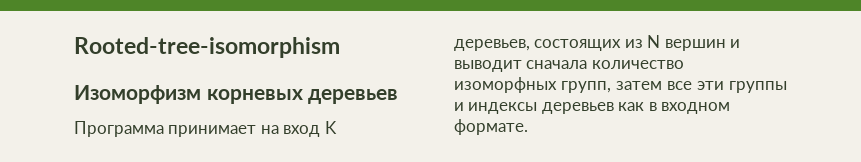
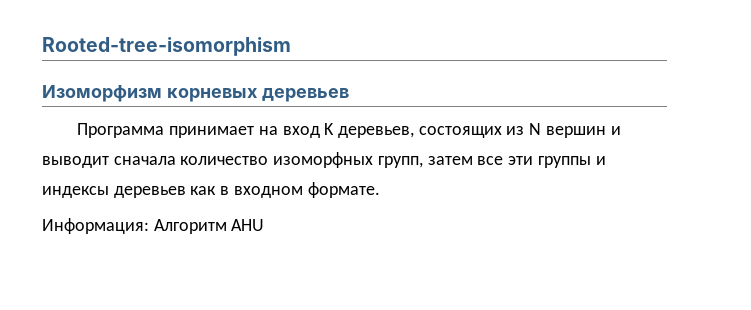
+ Информация: Алгоритм AHU

